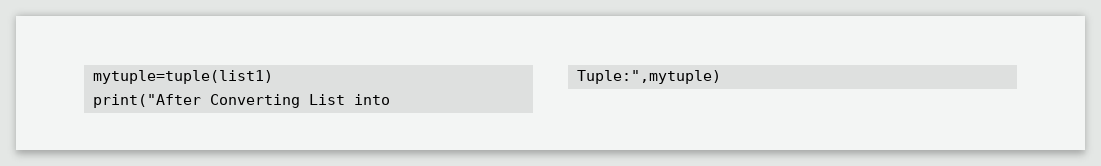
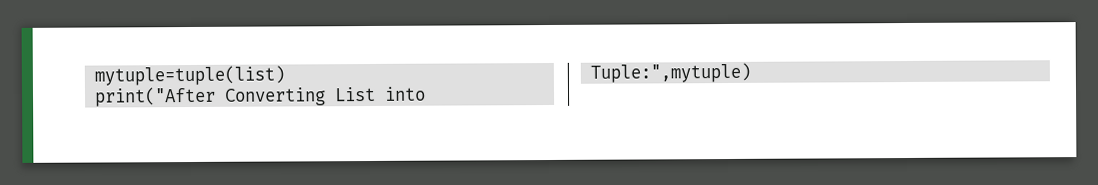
- mytuple=tuple(list1)
+ mytuple=tuple(list)

